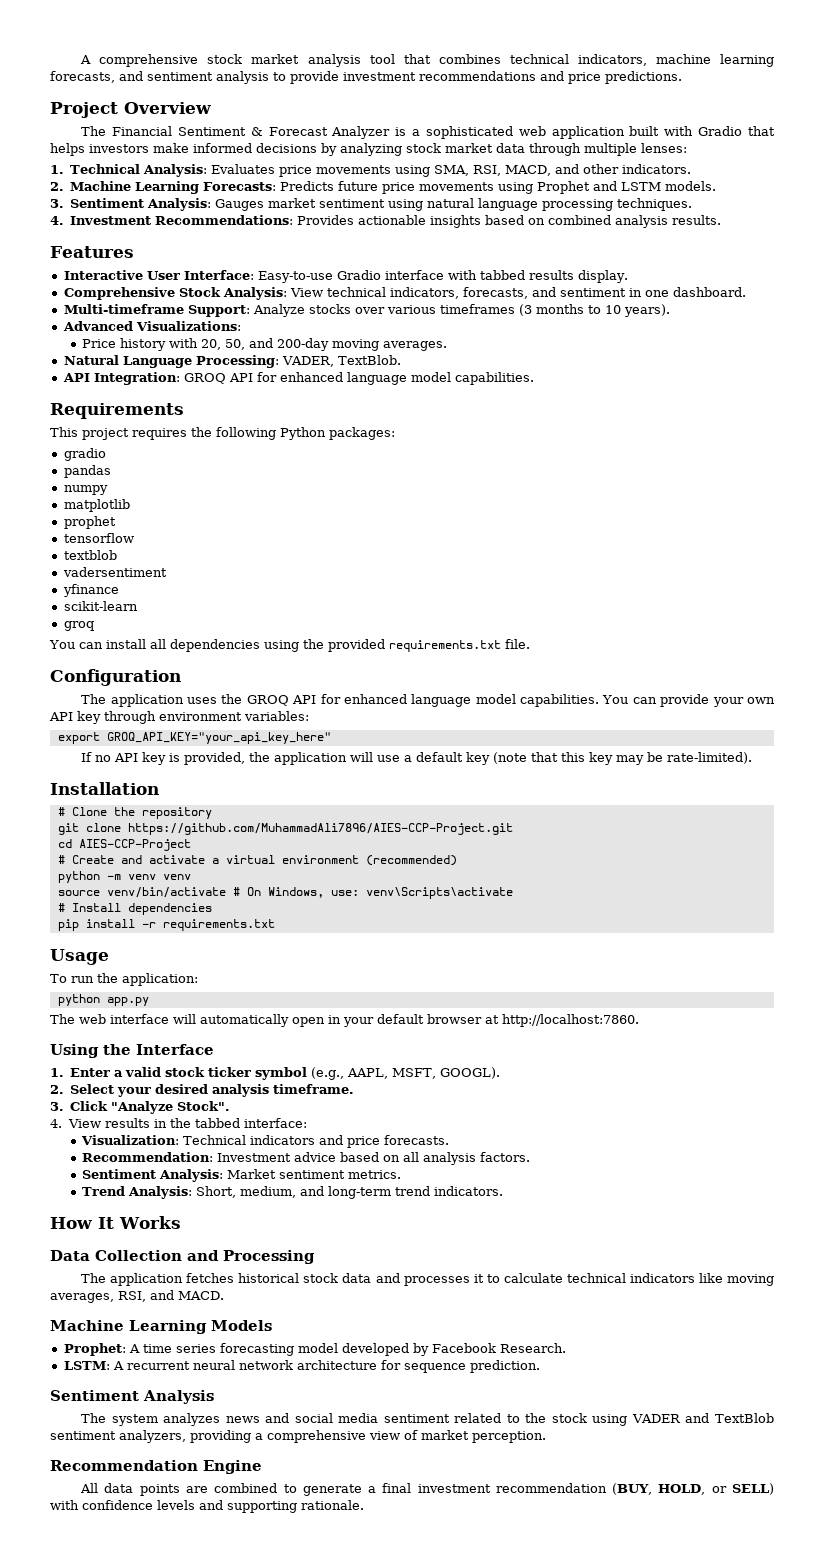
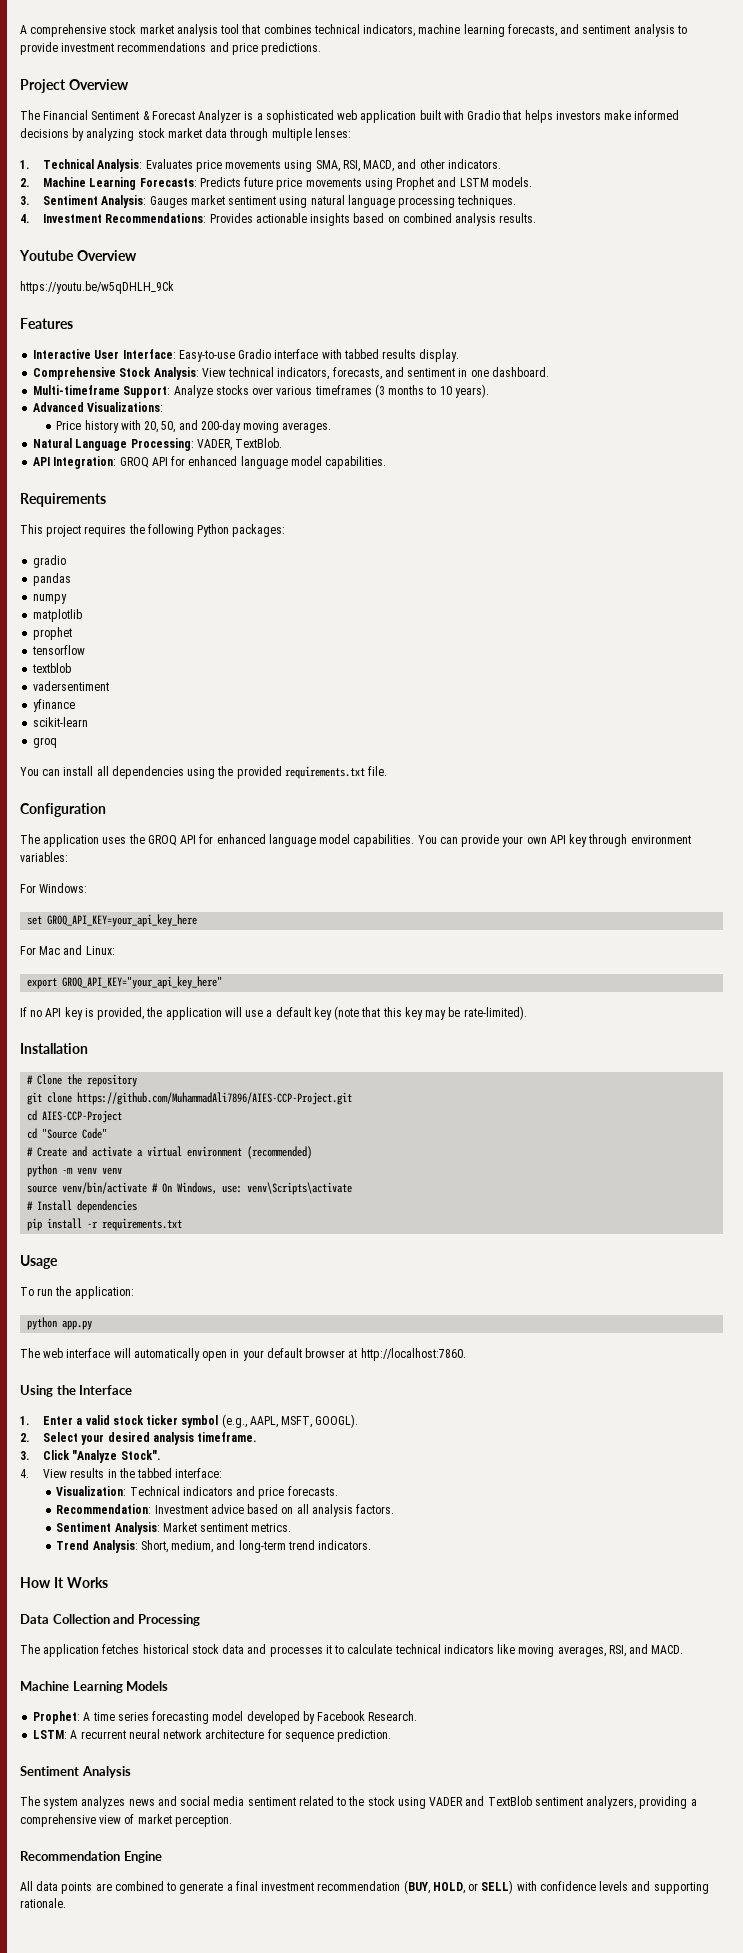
+ Youtube Overview
+ https://youtu.be/w5qDHLH_9Ck
+ For Windows:
+ set GROQ_API_KEY=your_api_key_here
+ For Mac and Linux:
+ cd "Source Code"

